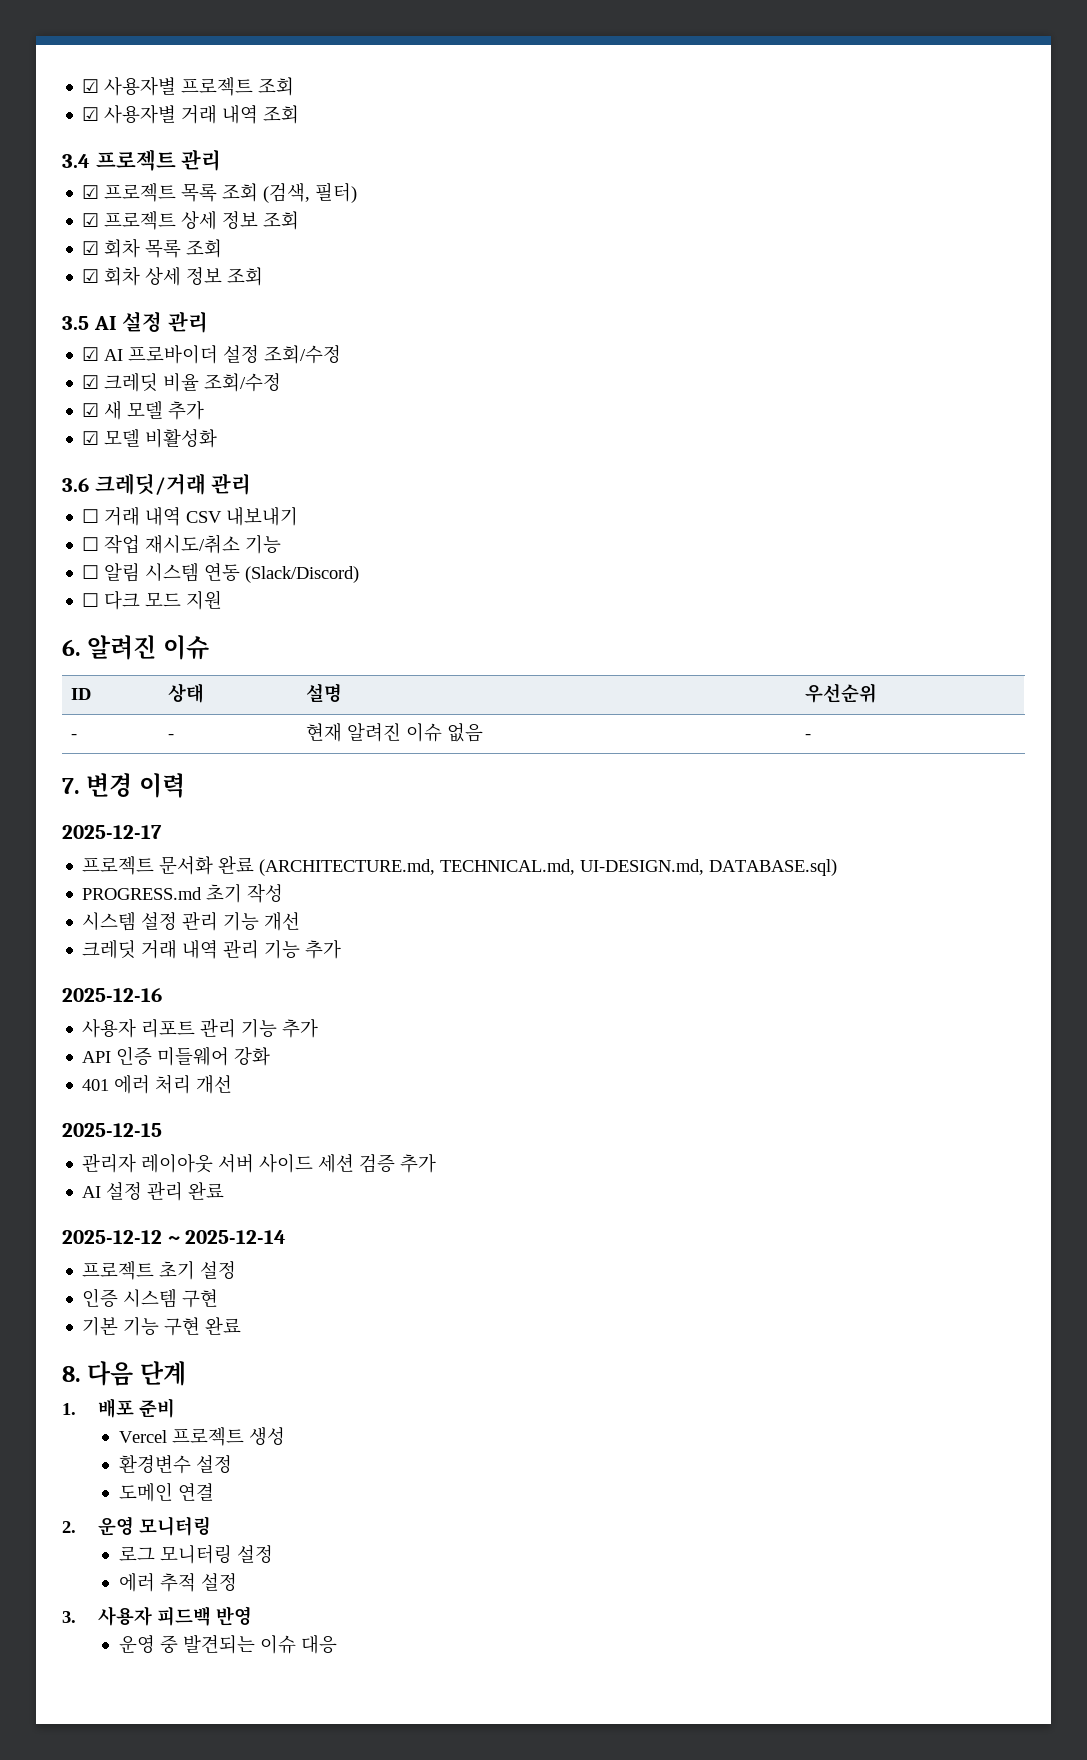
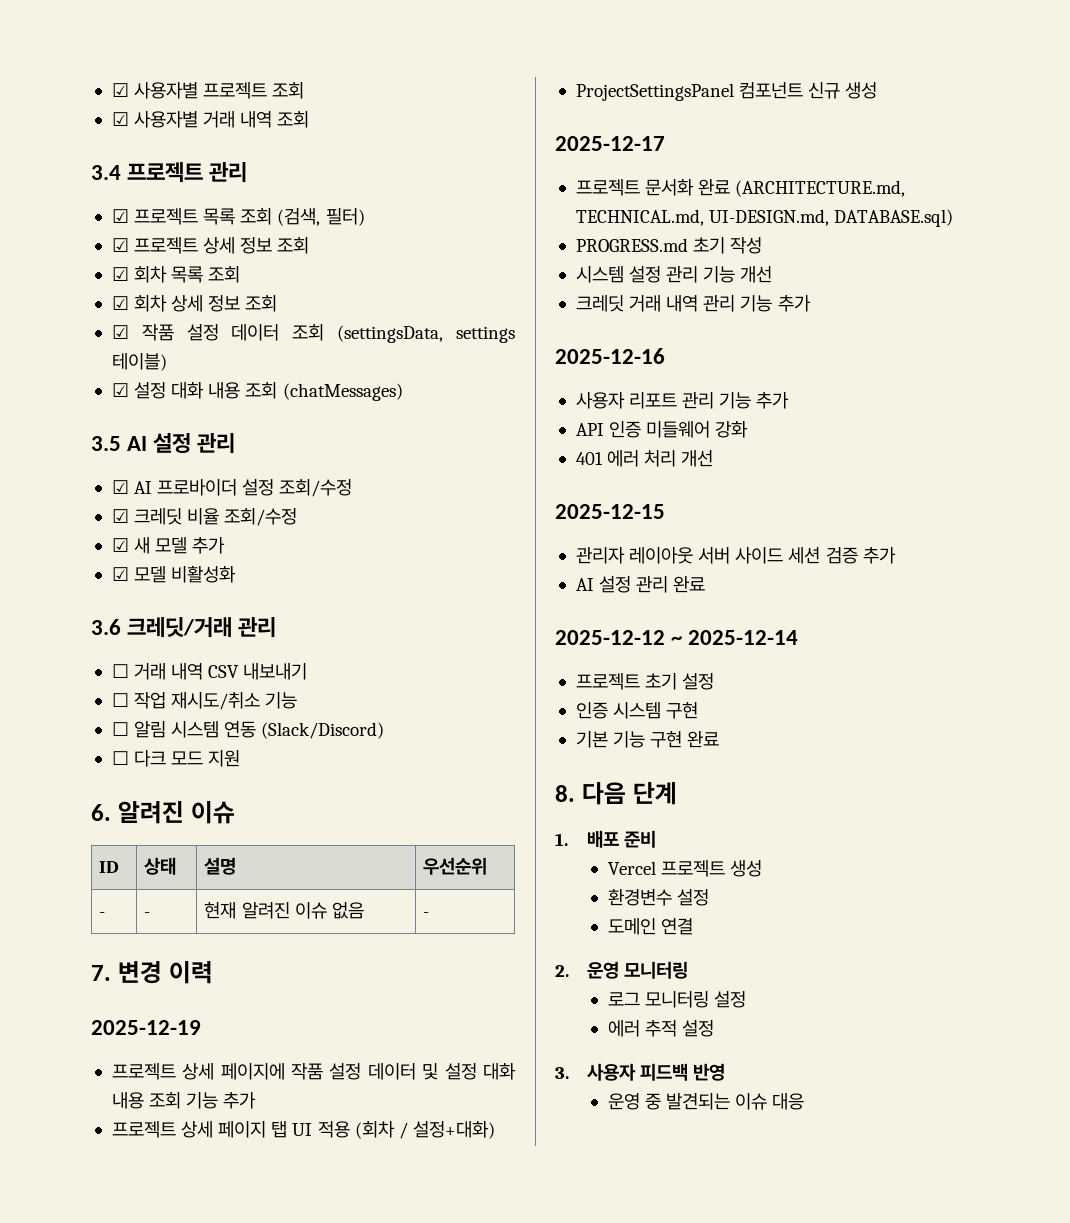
+ ☑ 작품 설정 데이터 조회 (settingsData, settings 테이블)
+ ☑ 설정 대화 내용 조회 (chatMessages)
+ 2025-12-19
+ 프로젝트 상세 페이지에 작품 설정 데이터 및 설정 대화 내용 조회 기능 추가
+ 프로젝트 상세 페이지 탭 UI 적용 (회차 / 설정+대화)
+ ProjectSettingsPanel 컴포넌트 신규 생성

